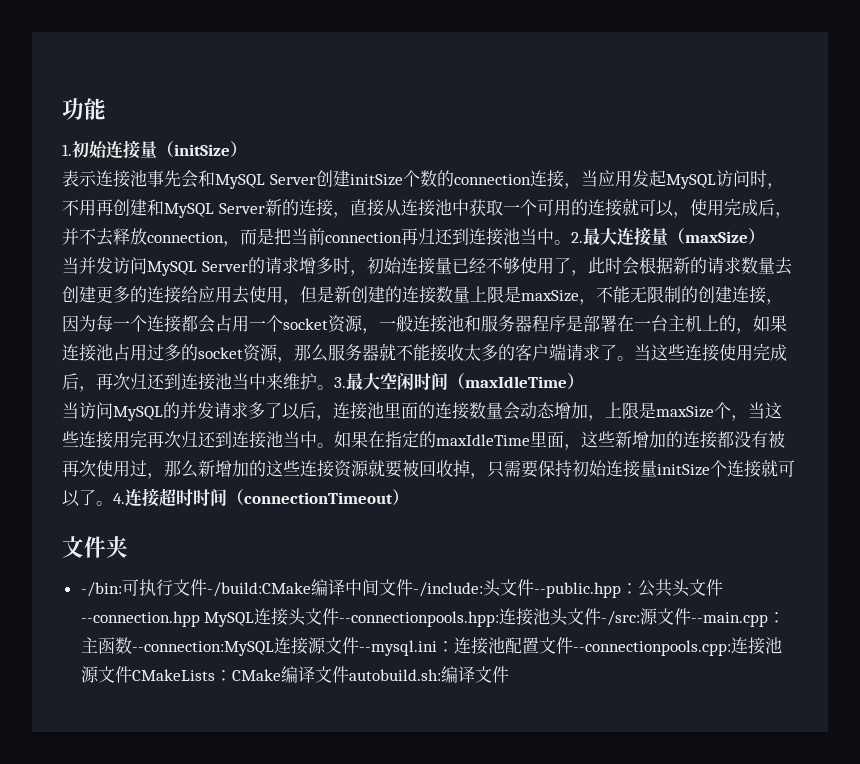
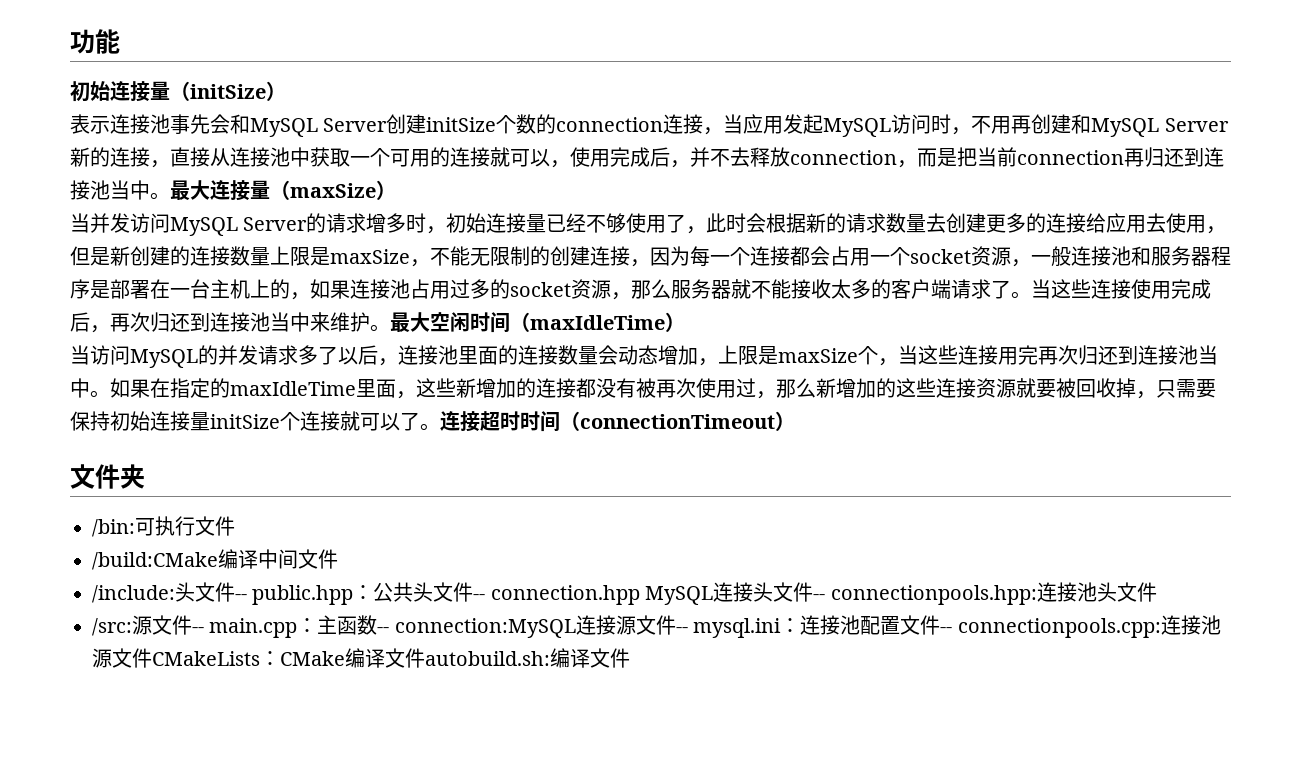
- 1.初始连接量（initSize）
+ 初始连接量（initSize）
- 2.最大连接量（maxSize）
+ 最大连接量（maxSize）
- 3.最大空闲时间（maxIdleTime）
+ 最大空闲时间（maxIdleTime）
- 4.连接超时时间（connectionTimeout）
+ 连接超时时间（connectionTimeout）
- -/bin:可执行文件-/build:CMake编译中间文件-/include:头文件--public.hpp：公共头文件--connection.hpp MySQL连接头文件--connectionpools.hpp:连接池头文件-/src:源文件--main.cpp：主函数--connection:MySQL连接源文件--mysql.ini：连接池配置文件--connectionpools.cpp:连接池源文件CMakeLists：CMake编译文件autobuild.sh:编译文件
+ /bin:可执行文件
+ /build:CMake编译中间文件
+ /include:头文件-- public.hpp：公共头文件-- connection.hpp MySQL连接头文件-- connectionpools.hpp:连接池头文件
+ /src:源文件-- main.cpp：主函数-- connection:MySQL连接源文件-- mysql.ini：连接池配置文件-- connectionpools.cpp:连接池源文件CMakeLists：CMake编译文件autobuild.sh:编译文件

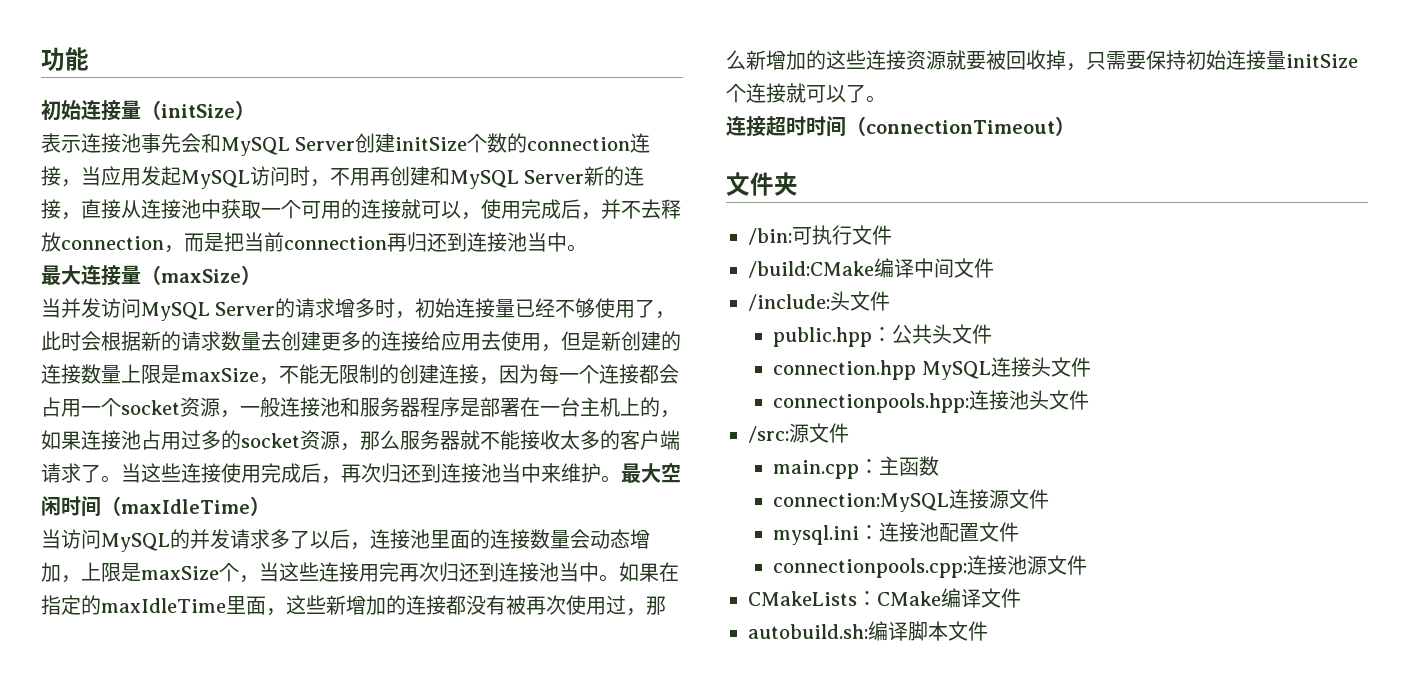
- 表示连接池事先会和MySQL Server创建initSize个数的connection连接，当应用发起MySQL访问时，不用再创建和MySQL Server新的连接，直接从连接池中获取一个可用的连接就可以，使用完成后，并不去释放connection，而是把当前connection再归还到连接池当中。最大连接量（maxSize）
+ 表示连接池事先会和MySQL Server创建initSize个数的connection连接，当应用发起MySQL访问时，不用再创建和MySQL Server新的连接，直接从连接池中获取一个可用的连接就可以，使用完成后，并不去释放connection，而是把当前connection再归还到连接池当中。
+ 最大连接量（maxSize）
- 如果在指定的maxIdleTime里面，这些新增加的连接都没有被再次使用过，那么新增加的这些连接资源就要被回收掉，只需要保持初始连接量initSize个连接就可以了。连接超时时间（connectionTimeout）
+ 如果在指定的maxIdleTime里面，这些新增加的连接都没有被再次使用过，那么新增加的这些连接资源就要被回收掉，只需要保持初始连接量initSize个连接就可以了。
+ 连接超时时间（connectionTimeout）
- /include:头文件-- public.hpp：公共头文件-- connection.hpp MySQL连接头文件-- connectionpools.hpp:连接池头文件
+ /include:头文件
+ public.hpp：公共头文件
+ connection.hpp MySQL连接头文件
+ connectionpools.hpp:连接池头文件
- /src:源文件-- main.cpp：主函数-- connection:MySQL连接源文件-- mysql.ini：连接池配置文件-- connectionpools.cpp:连接池源文件CMakeLists：CMake编译文件autobuild.sh:编译文件
+ /src:源文件
+ main.cpp：主函数
+ connection:MySQL连接源文件
+ mysql.ini：连接池配置文件
+ connectionpools.cpp:连接池源文件
+ CMakeLists：CMake编译文件
+ autobuild.sh:编译脚本文件

